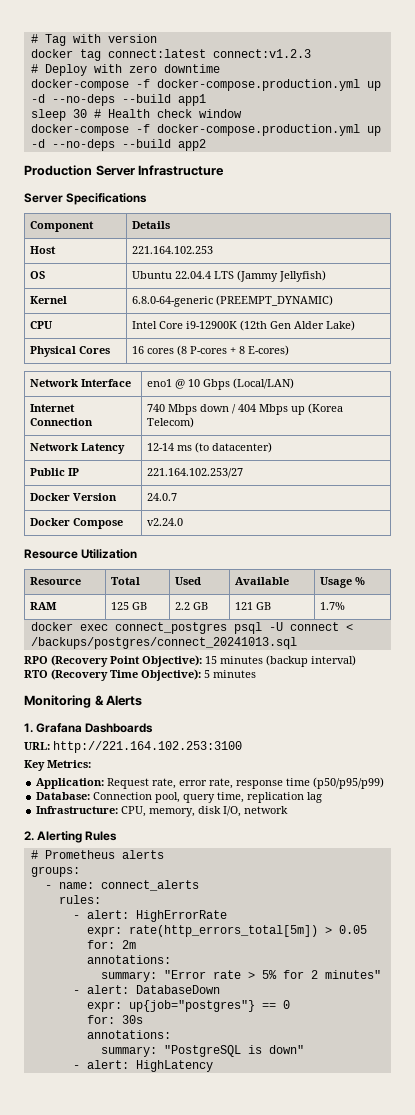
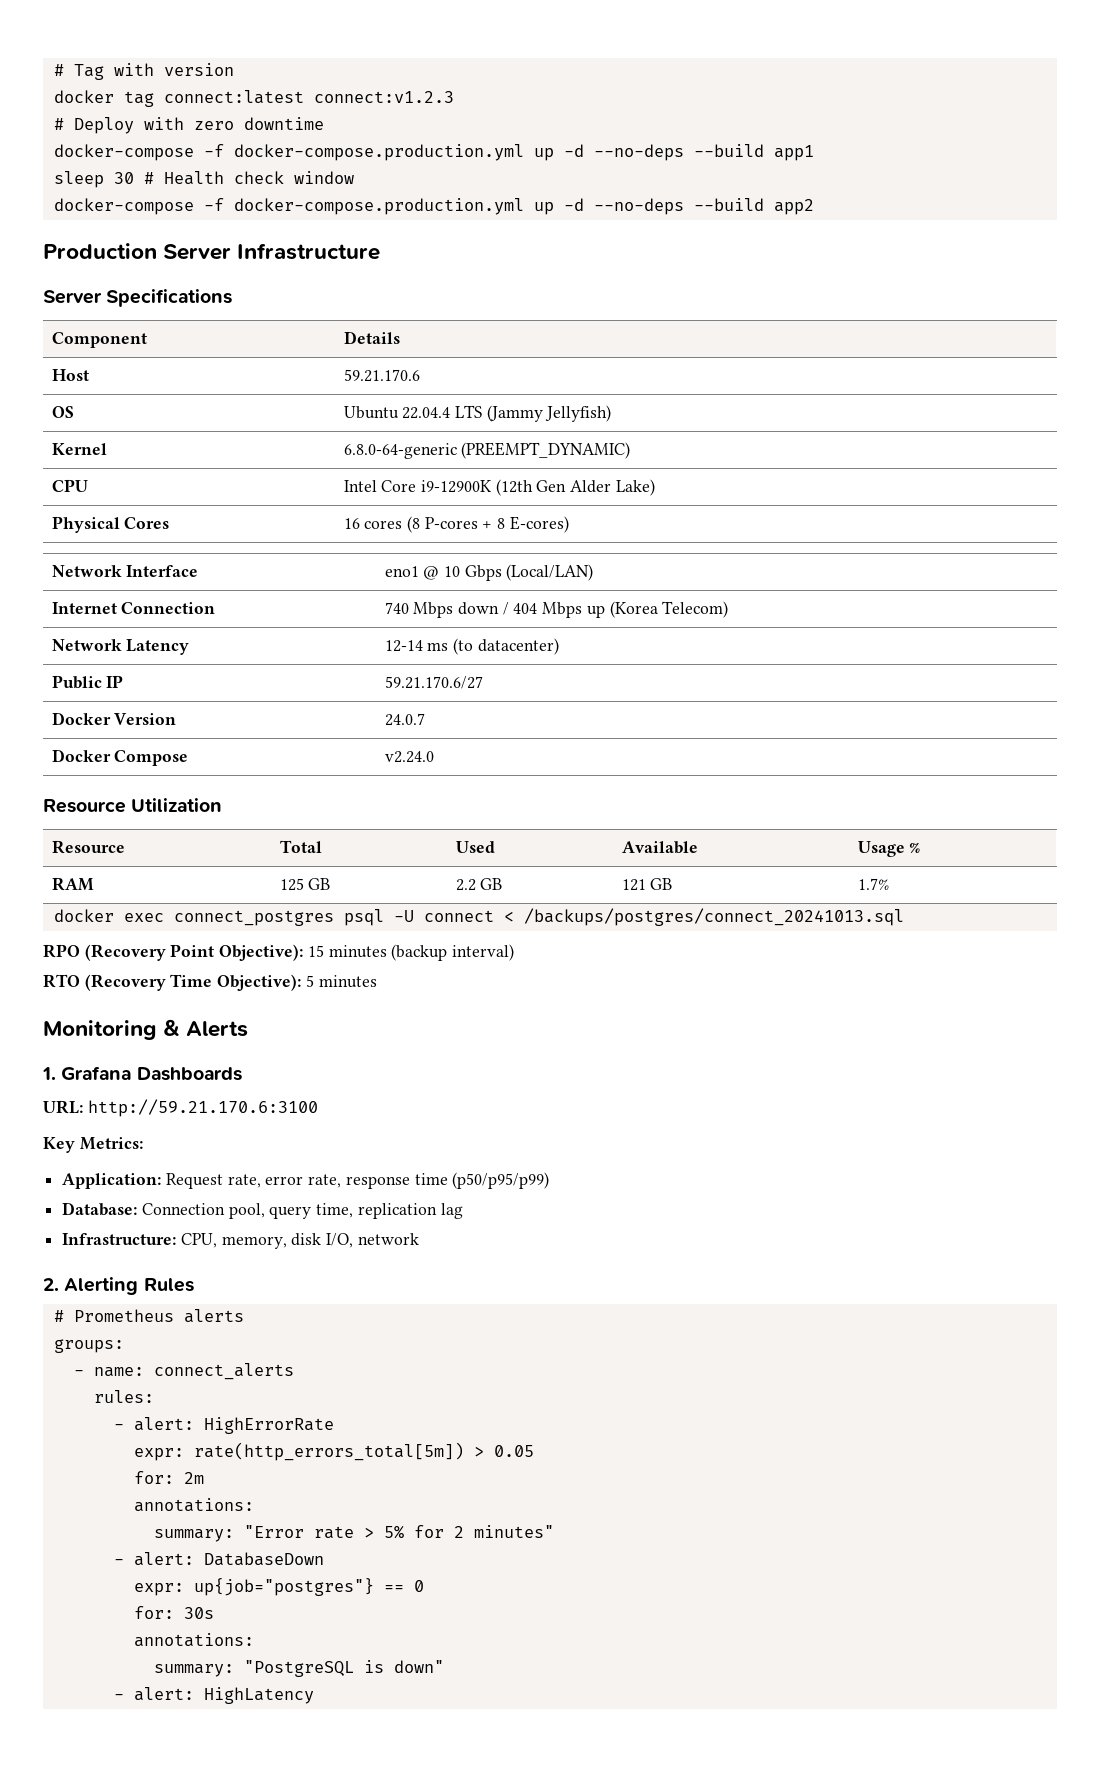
- Host | 221.164.102.253
+ Host | 59.21.170.6
- Public IP | 221.164.102.253/27
+ Public IP | 59.21.170.6/27
- URL: http://221.164.102.253:3100
+ URL: http://59.21.170.6:3100

